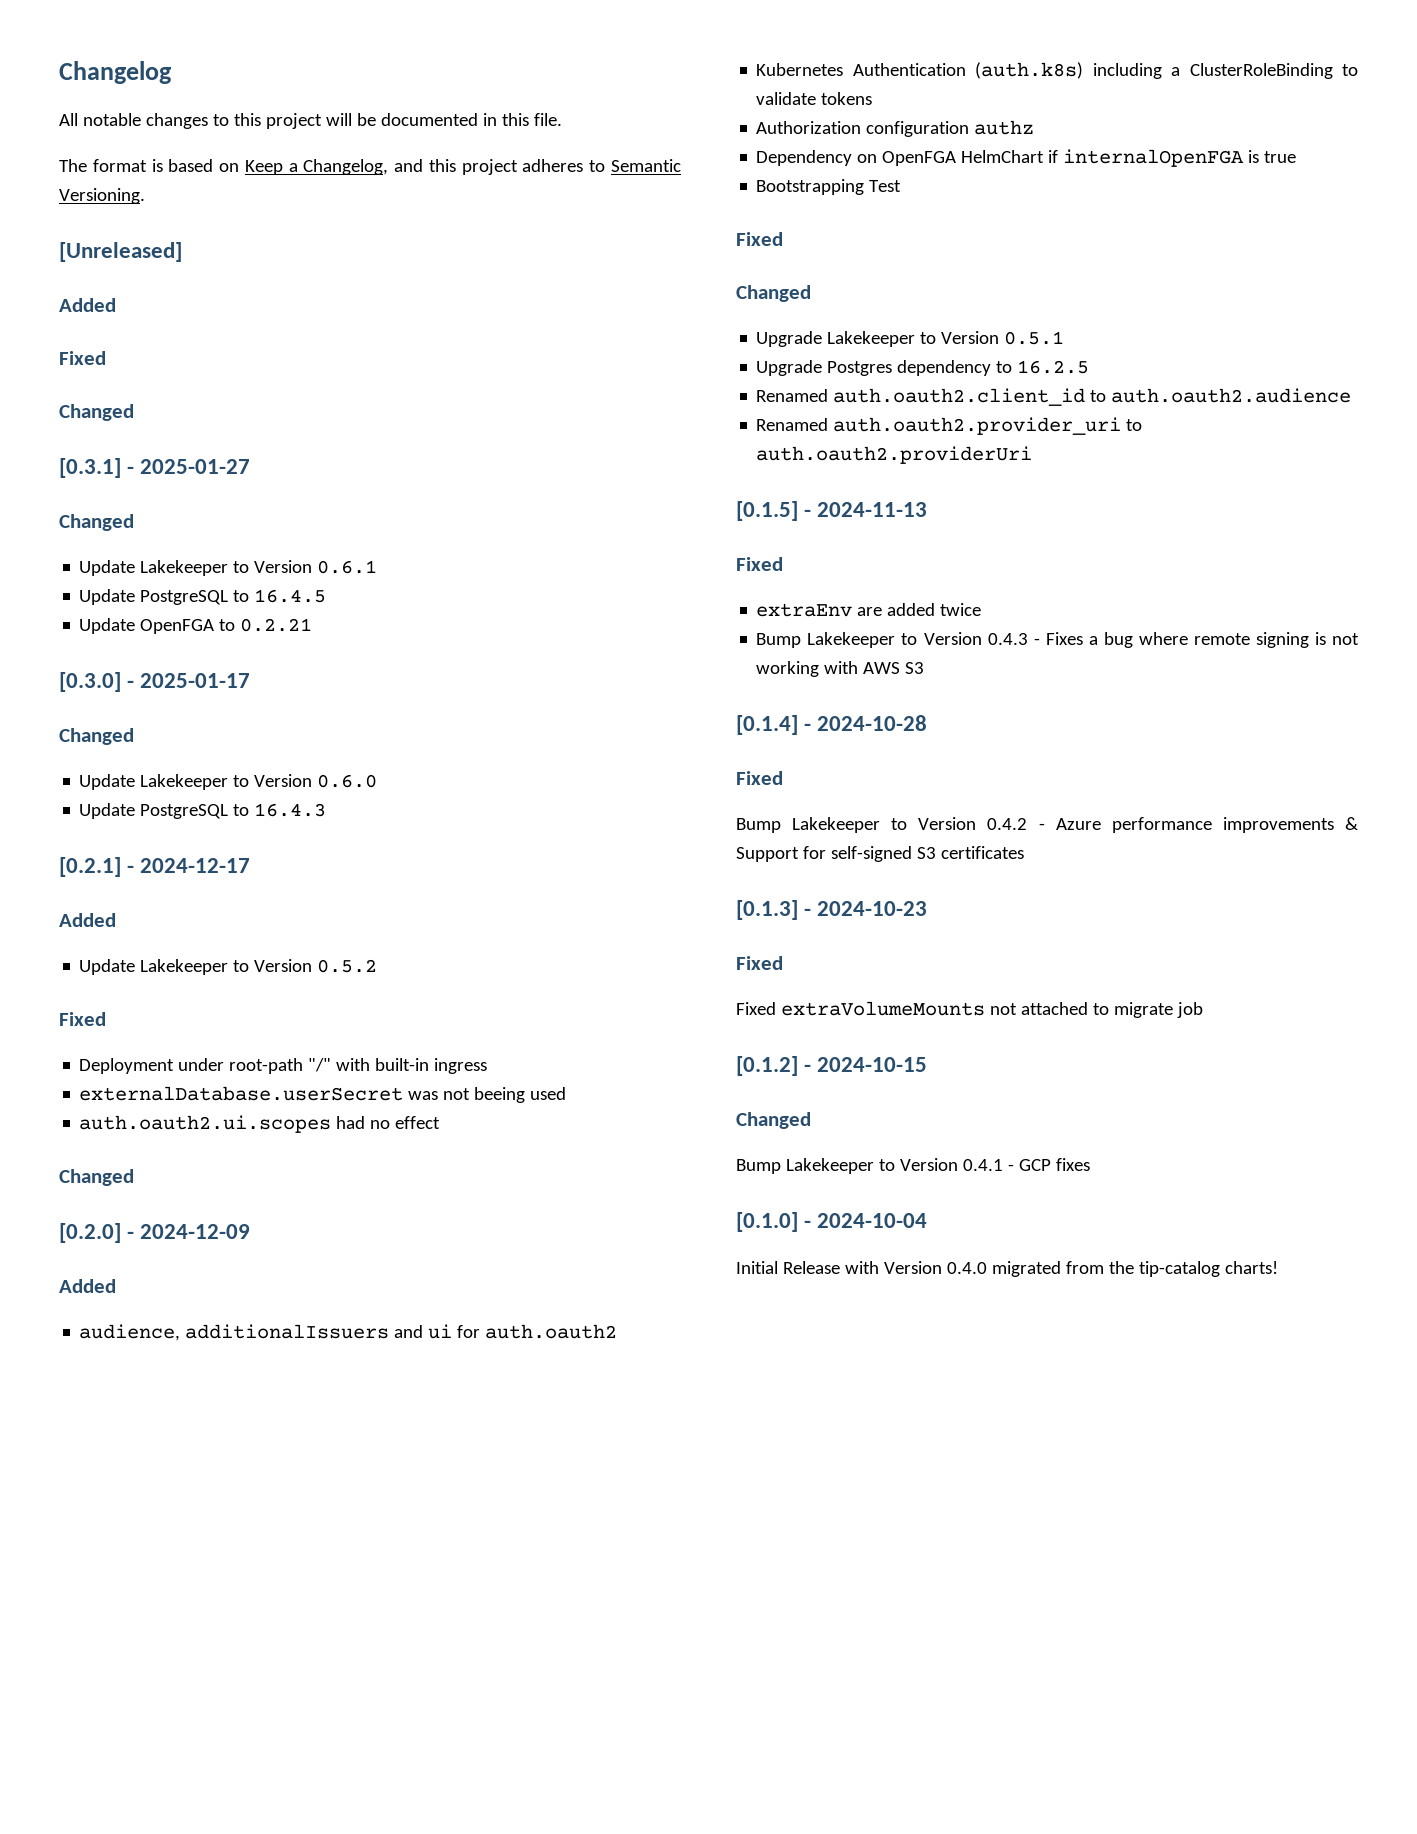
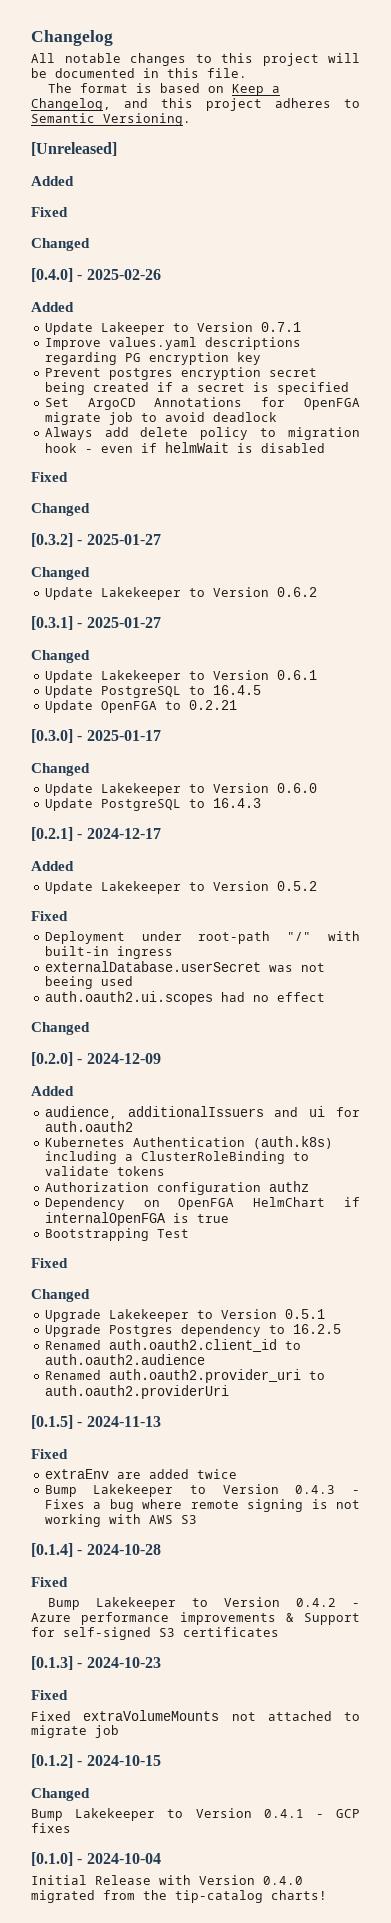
+ [0.4.0] - 2025-02-26
+ Added
+ Update Lakeeper to Version 0.7.1
+ Improve values.yaml descriptions regarding PG encryption key
+ Prevent postgres encryption secret being created if a secret is specified
+ Set ArgoCD Annotations for OpenFGA migrate job to avoid deadlock
+ Always add delete policy to migration hook - even if helmWait is disabled
+ Fixed
+ Changed
+ [0.3.2] - 2025-01-27
+ Changed
+ Update Lakekeeper to Version 0.6.2

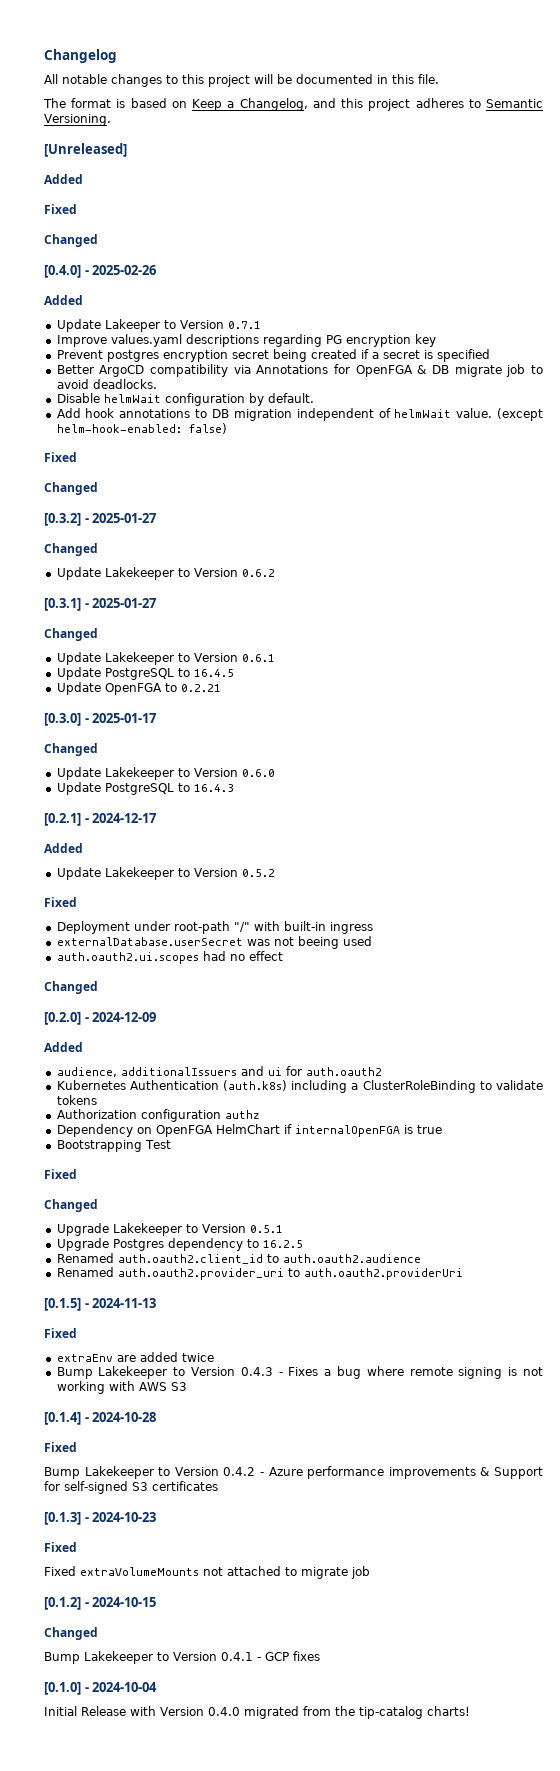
- Set ArgoCD Annotations for OpenFGA migrate job to avoid deadlock
- Always add delete policy to migration hook - even if helmWait is disabled
+ Better ArgoCD compatibility via Annotations for OpenFGA & DB migrate job to avoid deadlocks.
+ Disable helmWait configuration by default.
+ Add hook annotations to DB migration independent of helmWait value. (except helm-hook-enabled: false)

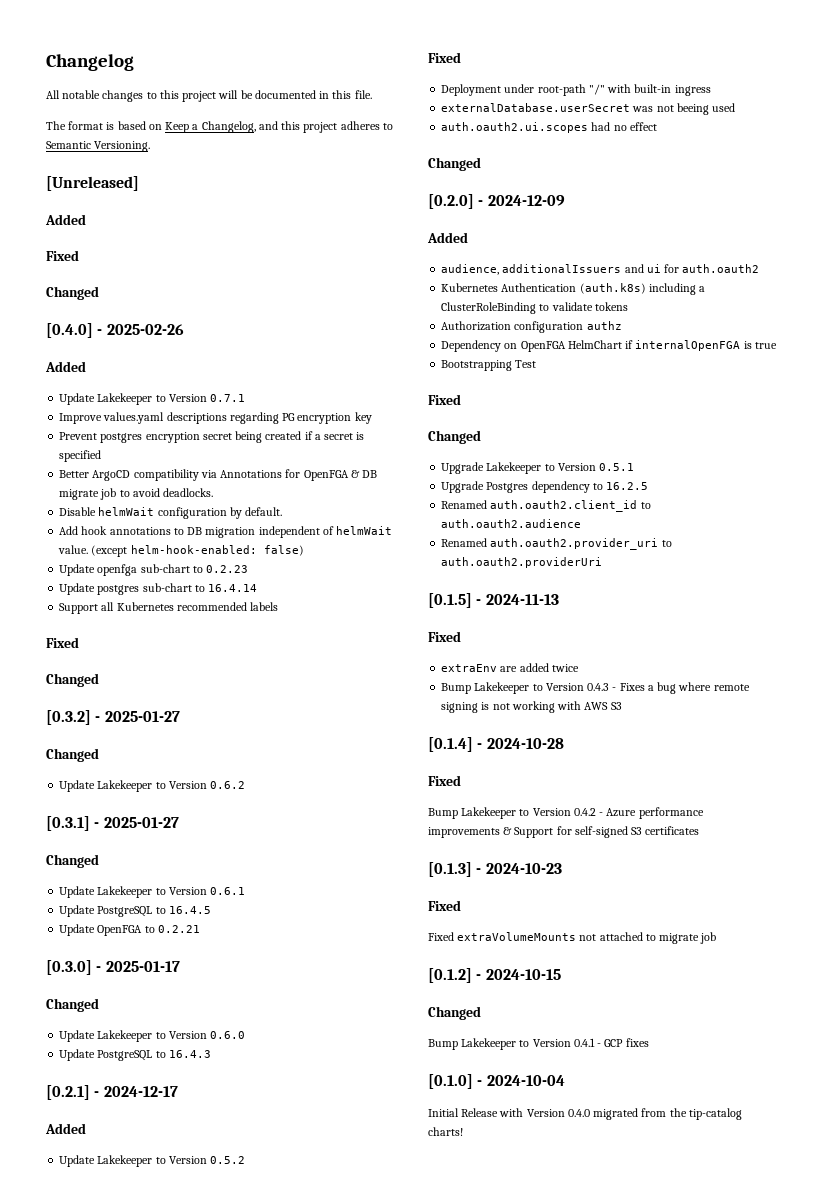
- Update Lakeeper to Version 0.7.1
+ Update Lakekeeper to Version 0.7.1
+ Update openfga sub-chart to 0.2.23
+ Update postgres sub-chart to 16.4.14
+ Support all Kubernetes recommended labels

